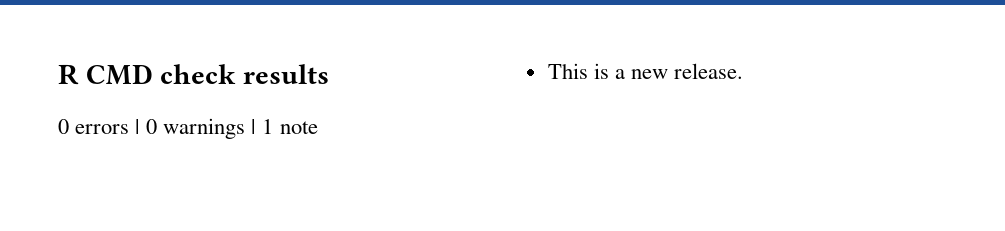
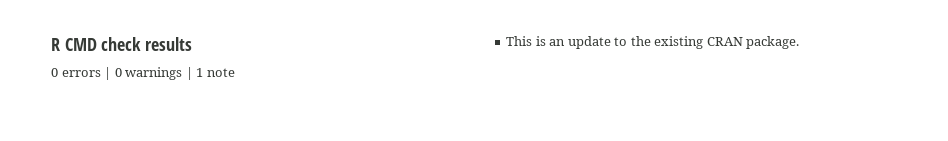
- This is a new release.
+ This is an update to the existing CRAN package.

